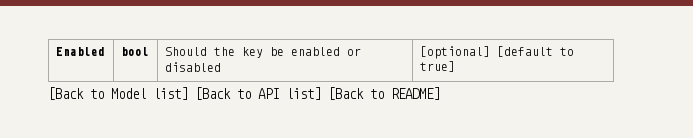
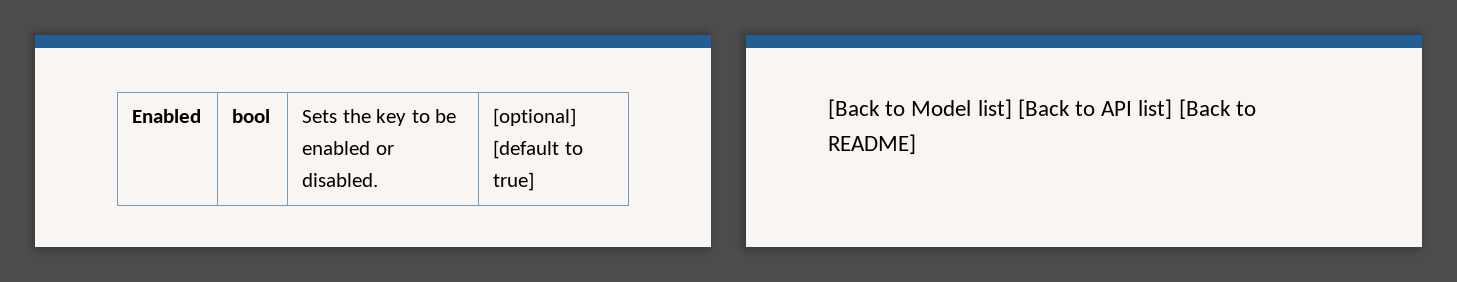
- Enabled | bool | Should the key be enabled or disabled | [optional] [default to true]
+ Enabled | bool | Sets the key to be enabled or disabled. | [optional] [default to true]

